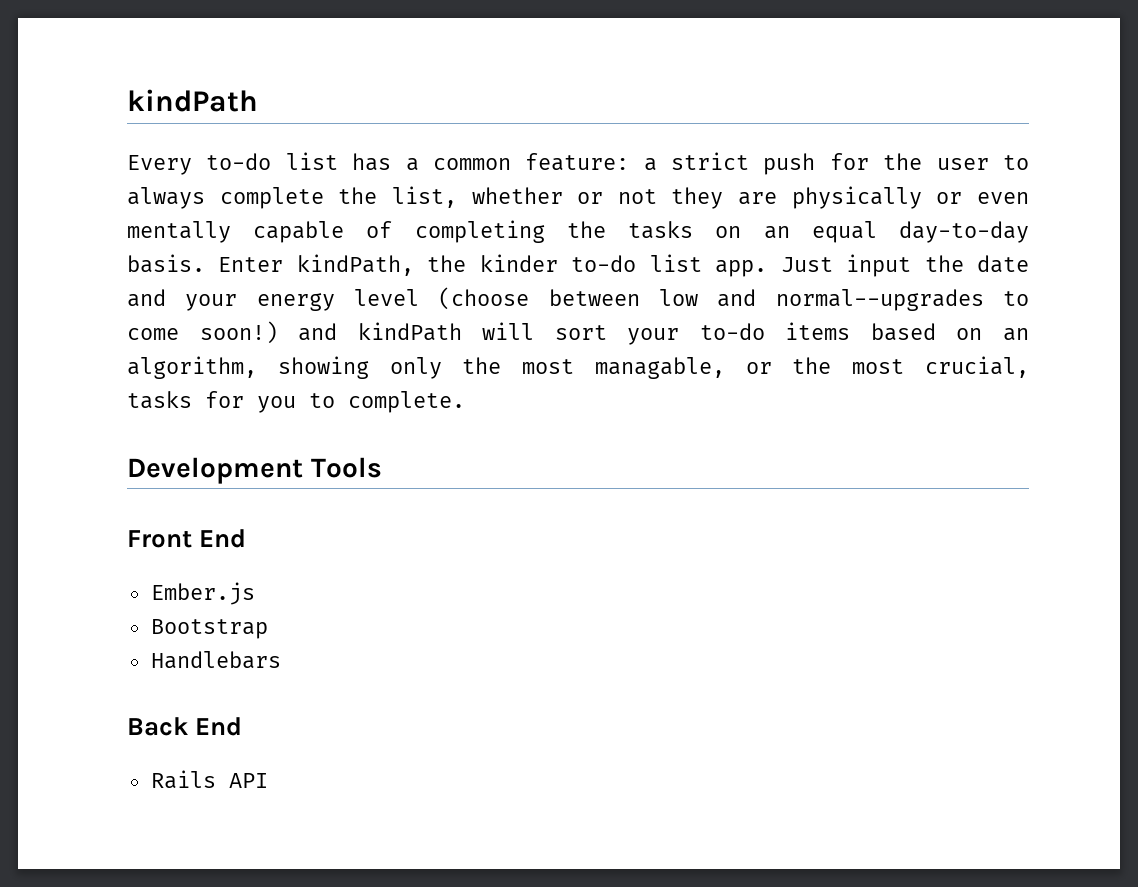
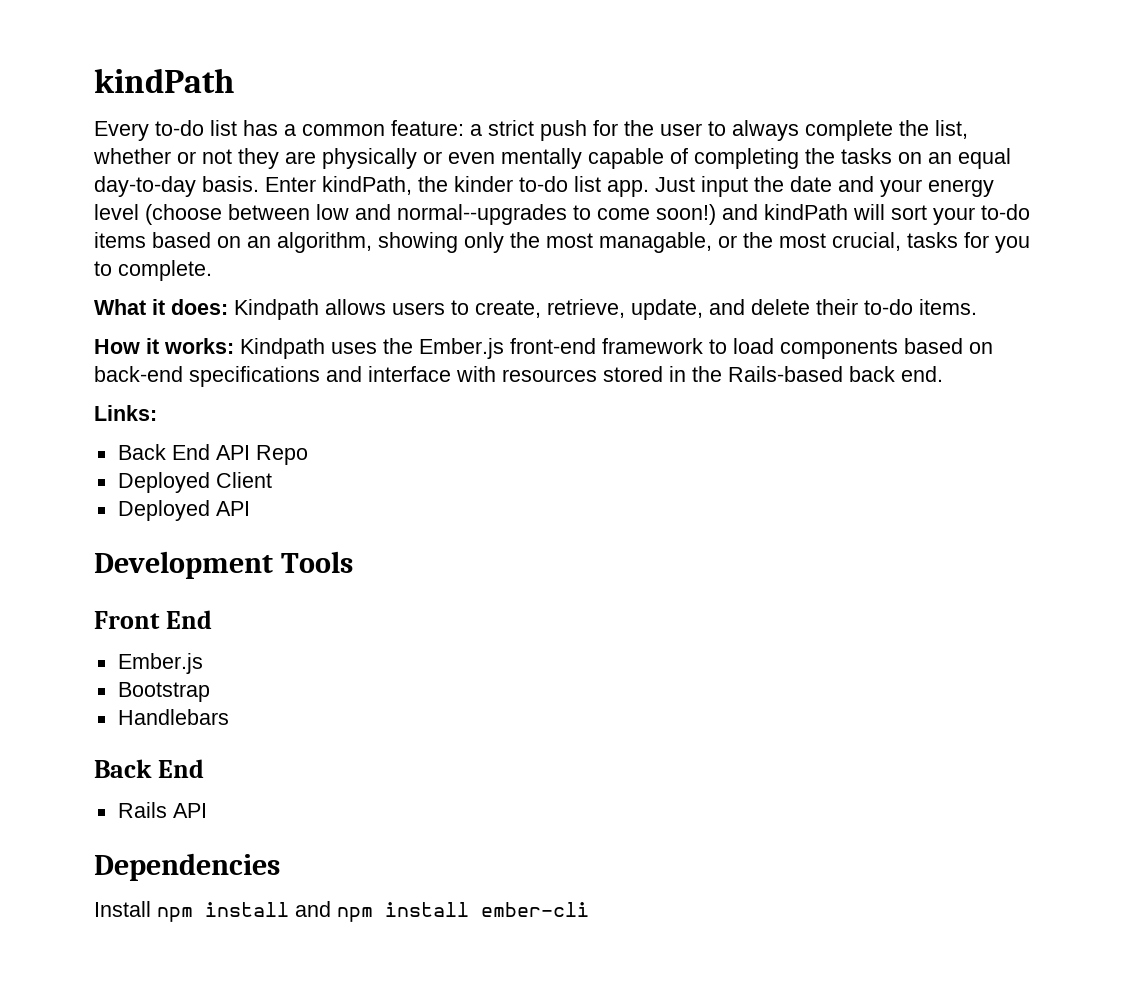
+ What it does: Kindpath allows users to create, retrieve, update, and delete their to-do items.
+ How it works: Kindpath uses the Ember.js front-end framework to load components based on back-end specifications and interface with resources stored in the Rails-based back end.
+ Links:
+ Back End API Repo
+ Deployed Client
+ Deployed API
+ Dependencies
+ Install npm install and npm install ember-cli

